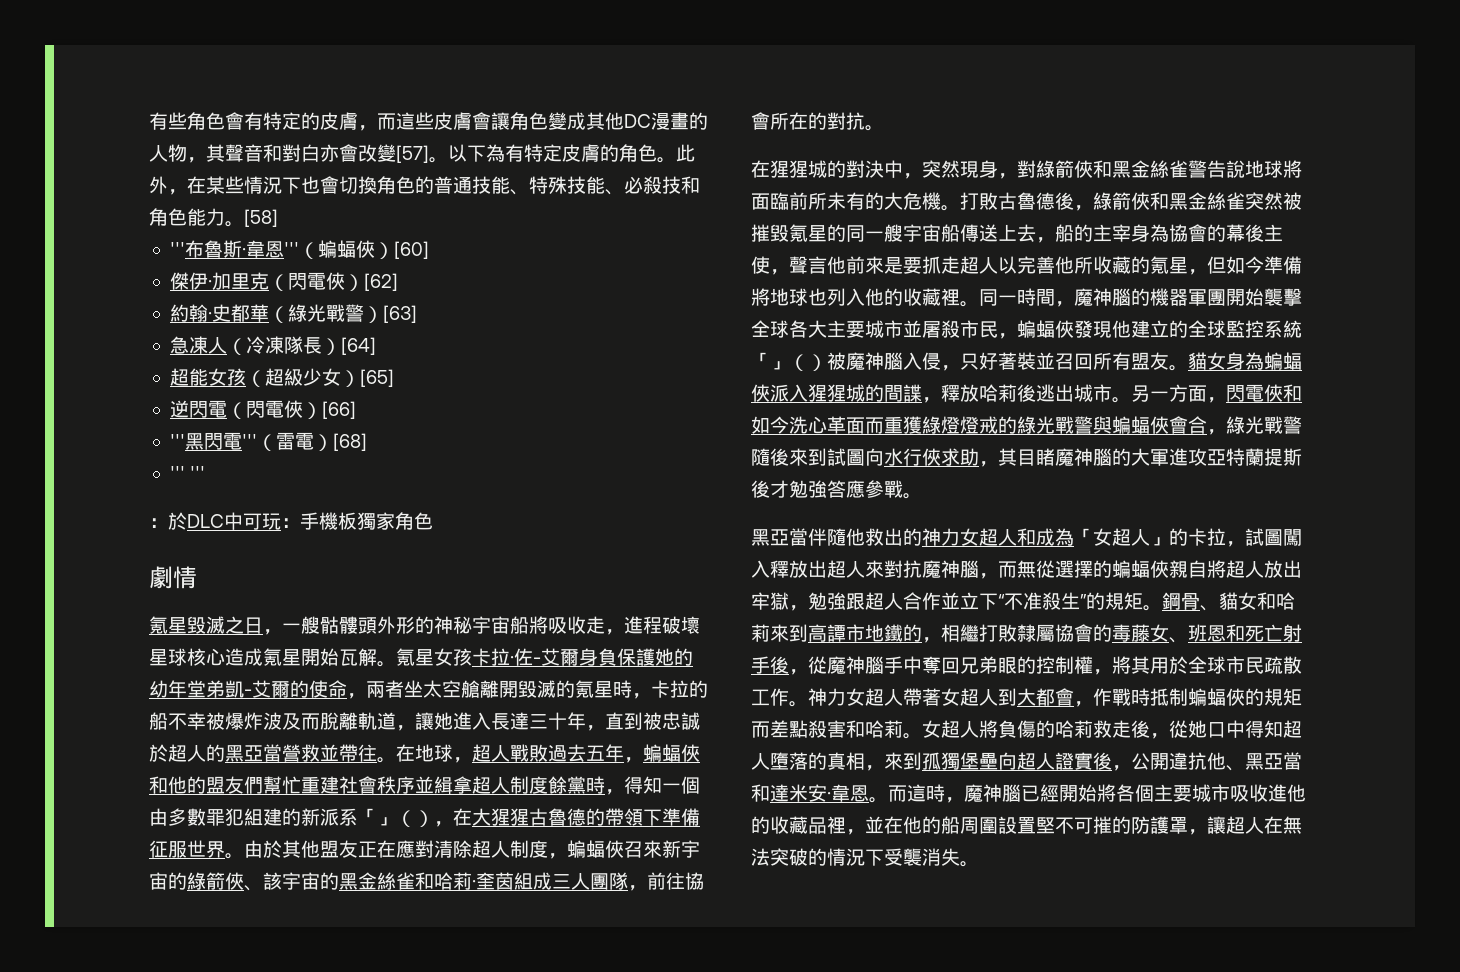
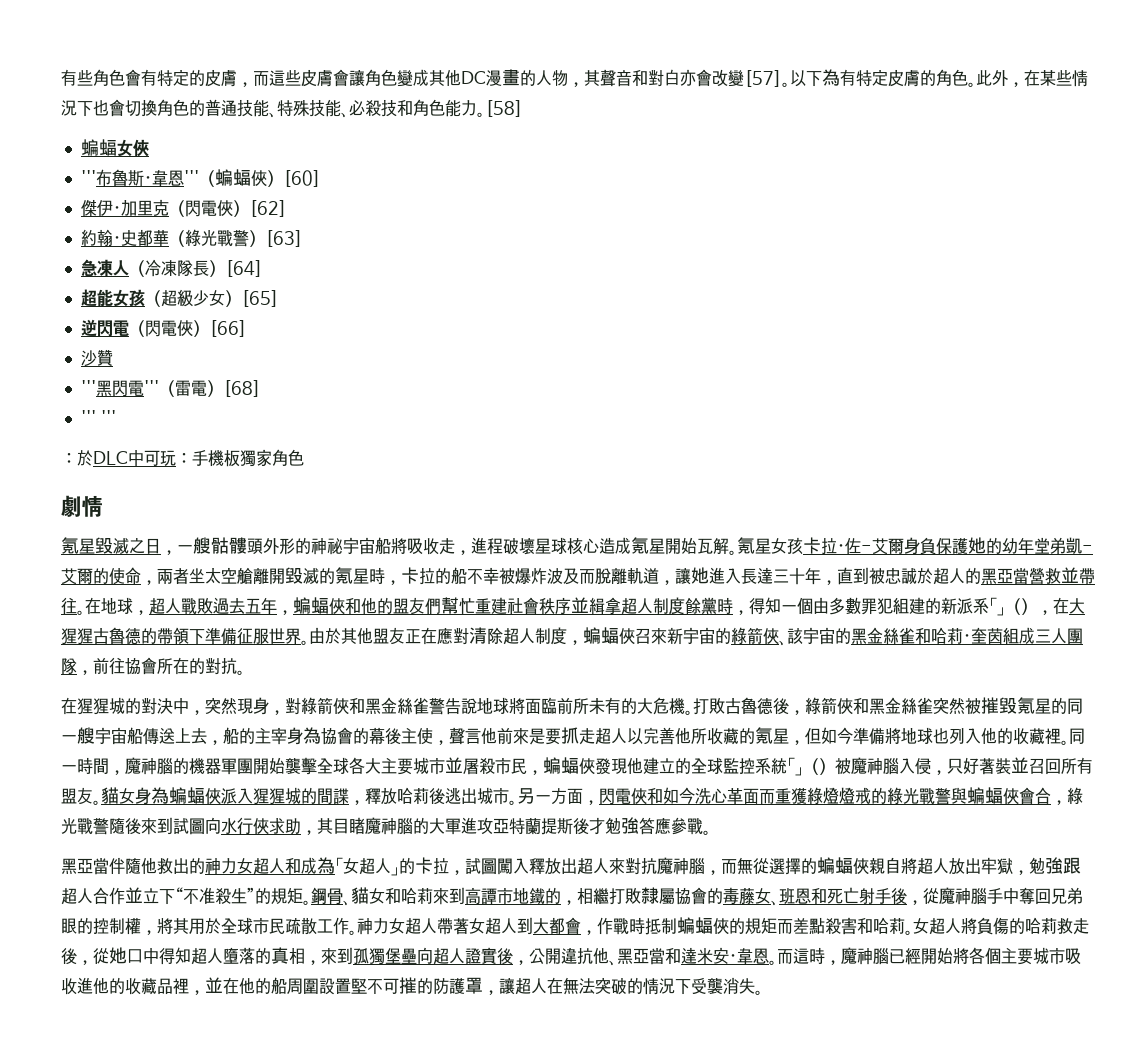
+ 蝙蝠女俠
+ 沙贊

